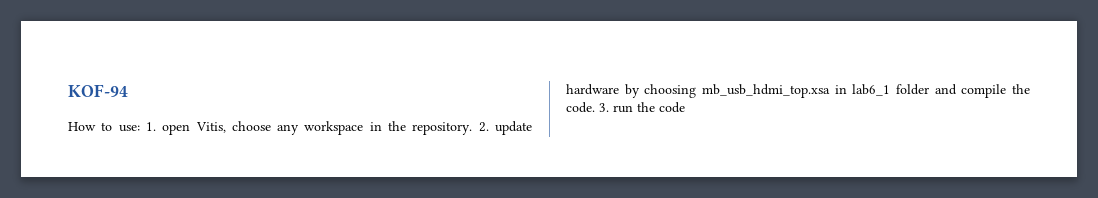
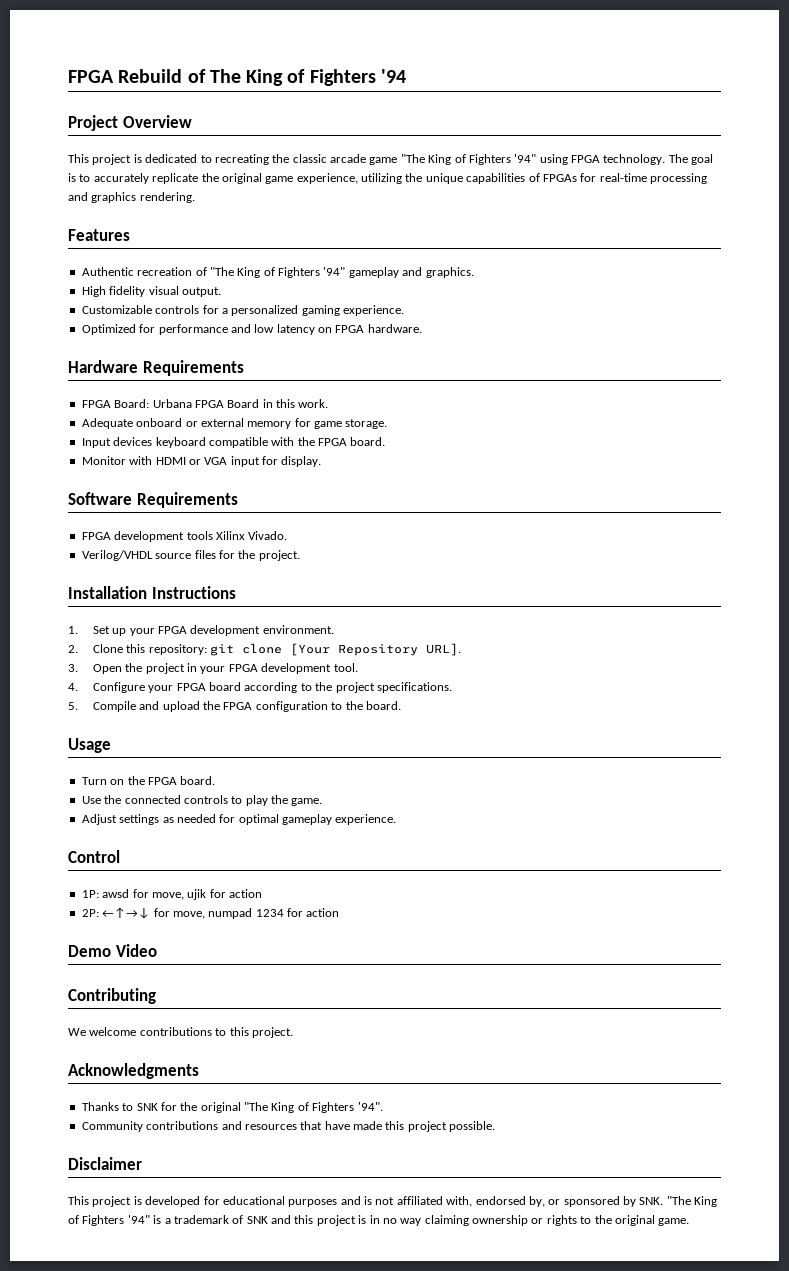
- KOF-94
- How to use: 1. open Vitis, choose any workspace in the repository. 2. update hardware by choosing mb_usb_hdmi_top.xsa in lab6_1 folder and compile the code. 3. run the code
+ FPGA Rebuild of The King of Fighters '94
+ Project Overview
+ This project is dedicated to recreating the classic arcade game "The King of Fighters '94" using FPGA technology. The goal is to accurately replicate the original game experience, utilizing the unique capabilities of FPGAs for real-time processing and graphics rendering.
+ Features
+ Authentic recreation of "The King of Fighters '94" gameplay and graphics.
+ High fidelity visual output.
+ Customizable controls for a personalized gaming experience.
+ Optimized for performance and low latency on FPGA hardware.
+ Hardware Requirements
+ FPGA Board: Urbana FPGA Board in this work.
+ Adequate onboard or external memory for game storage.
+ Input devices keyboard compatible with the FPGA board.
+ Monitor with HDMI or VGA input for display.
+ Software Requirements
+ FPGA development tools Xilinx Vivado.
+ Verilog/VHDL source files for the project.
+ Installation Instructions
+ 1. Set up your FPGA development environment.
+ 2. Clone this repository: git clone [Your Repository URL].
+ 3. Open the project in your FPGA development tool.
+ 4. Configure your FPGA board according to the project specifications.
+ 5. Compile and upload the FPGA configuration to the board.
+ Usage
+ Turn on the FPGA board.
+ Use the connected controls to play the game.
+ Adjust settings as needed for optimal gameplay experience.
+ Control
+ 1P: awsd for move, ujik for action
+ 2P: ←↑→↓ for move, numpad 1234 for action
+ Demo Video
+ Contributing
+ We welcome contributions to this project.
+ Acknowledgments
+ Thanks to SNK for the original "The King of Fighters '94".
+ Community contributions and resources that have made this project possible.
+ Disclaimer
+ This project is developed for educational purposes and is not affiliated with, endorsed by, or sponsored by SNK. "The King of Fighters '94" is a trademark of SNK and this project is in no way claiming ownership or rights to the original game.

